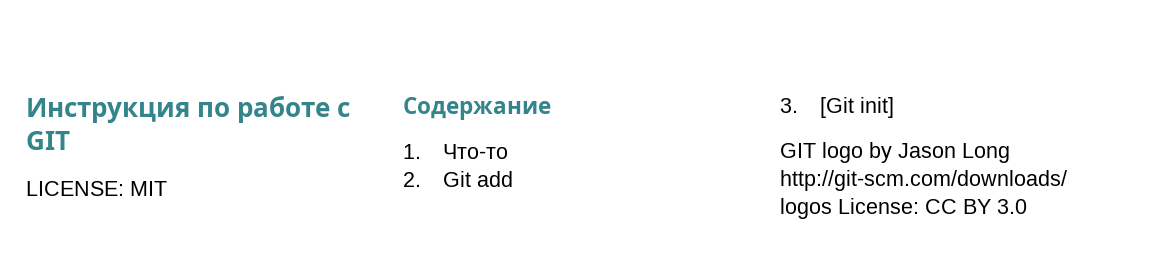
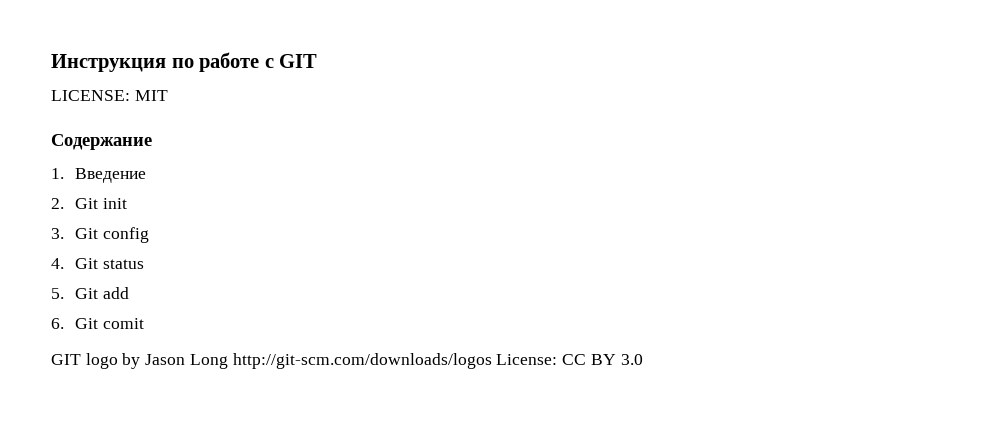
- 1. Что-то
- 2. Git add
+ 1. Введение
+ 2. Git init
+ 3. Git config
+ 4. Git status
+ 5. Git add
- 3. [Git init]
+ 6. Git comit

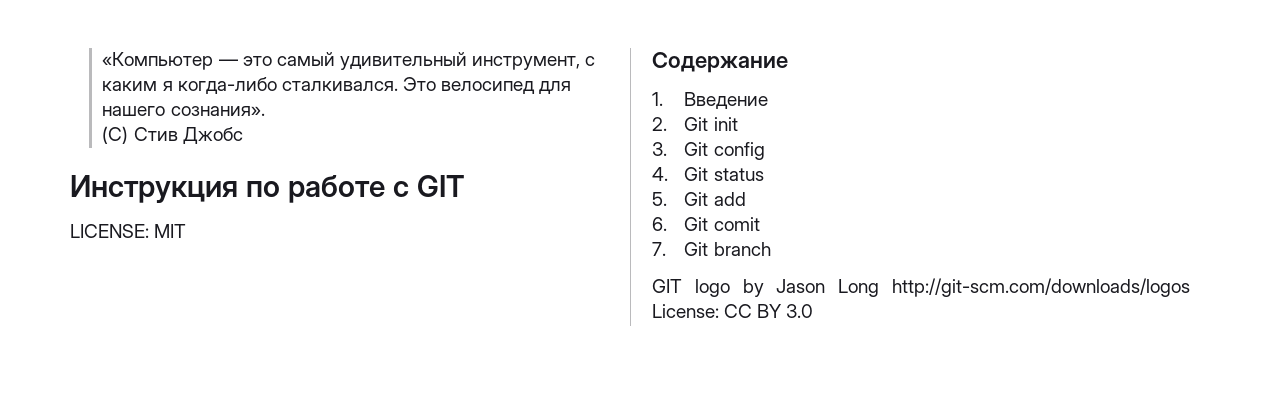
+ «Компьютер — это самый удивительный инструмент, с каким я когда-либо сталкивался. Это велосипед для нашего сознания».
+ (C) Стив Джобс
+ 7. Git branch

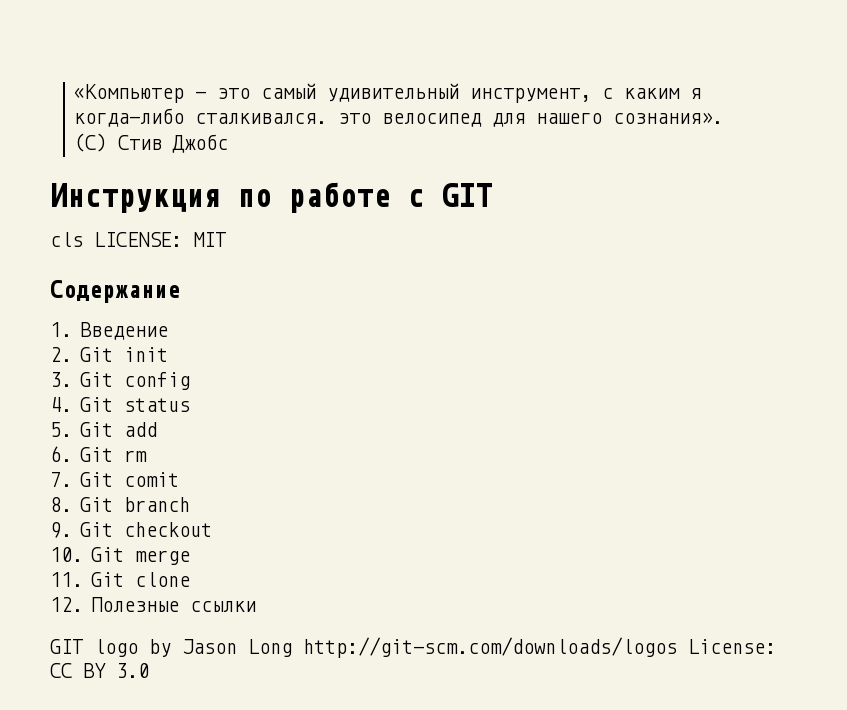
- «Компьютер — это самый удивительный инструмент, с каким я когда-либо сталкивался. Это велосипед для нашего сознания».
+ «Компьютер — это самый удивительный инструмент, с каким я когда-либо сталкивался. это велосипед для нашего сознания».
- LICENSE: MIT
+ cls LICENSE: MIT
- 6. Git comit
+ 6. Git rm
+ 7. Git comit
- 7. Git branch
+ 8. Git branch
+ 9. Git checkout
+ 10. Git merge
+ 11. Git clone
+ 12. Полезные ссылки

